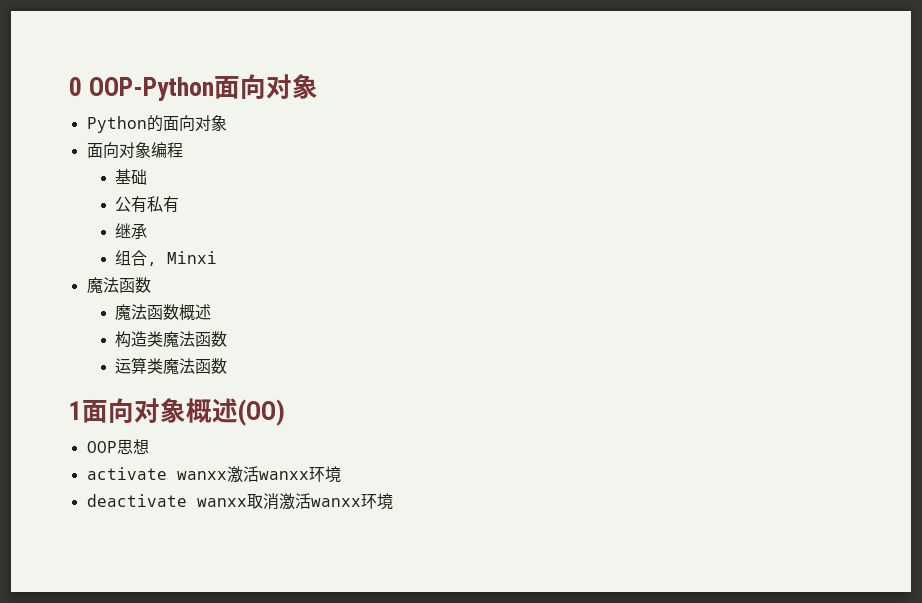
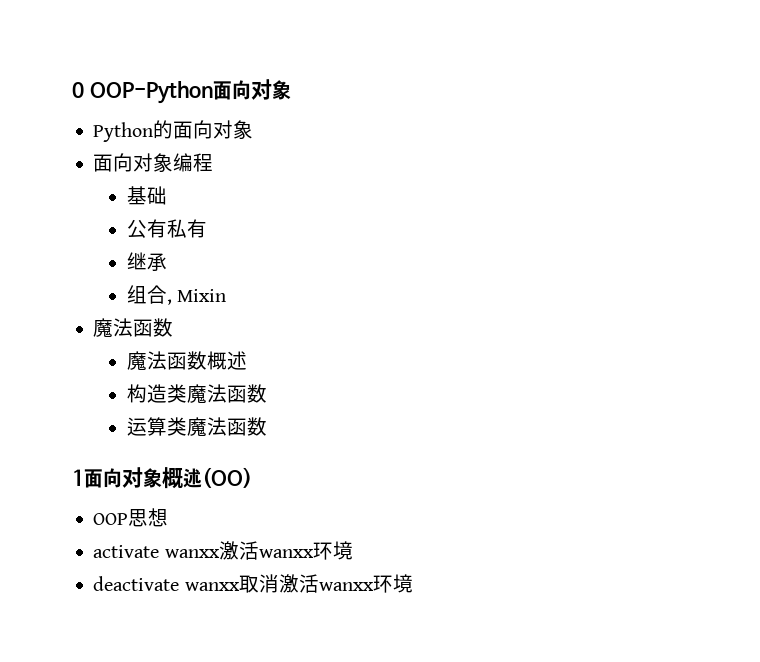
- 组合, Minxi
+ 组合, Mixin

